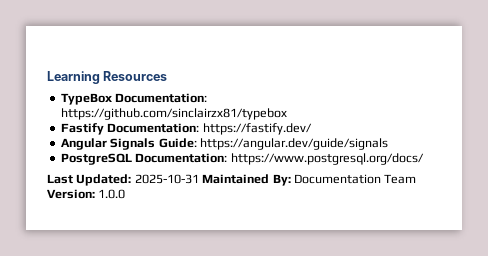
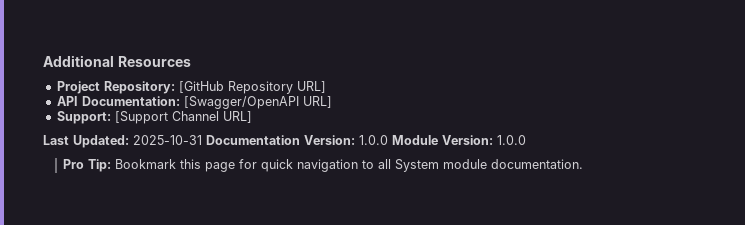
- Learning Resources
+ Additional Resources
- TypeBox Documentation: https://github.com/sinclairzx81/typebox
- Fastify Documentation: https://fastify.dev/
- Angular Signals Guide: https://angular.dev/guide/signals
- PostgreSQL Documentation: https://www.postgresql.org/docs/
- Last Updated: 2025-10-31 Maintained By: Documentation Team Version: 1.0.0
+ Project Repository: [GitHub Repository URL]
+ API Documentation: [Swagger/OpenAPI URL]
+ Support: [Support Channel URL]
+ Last Updated: 2025-10-31 Documentation Version: 1.0.0 Module Version: 1.0.0
+ Pro Tip: Bookmark this page for quick navigation to all System module documentation.

